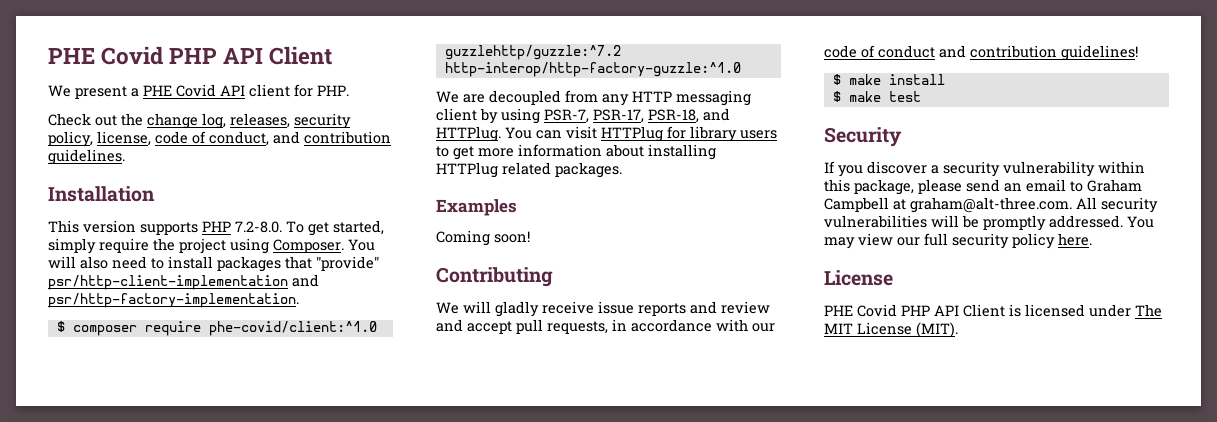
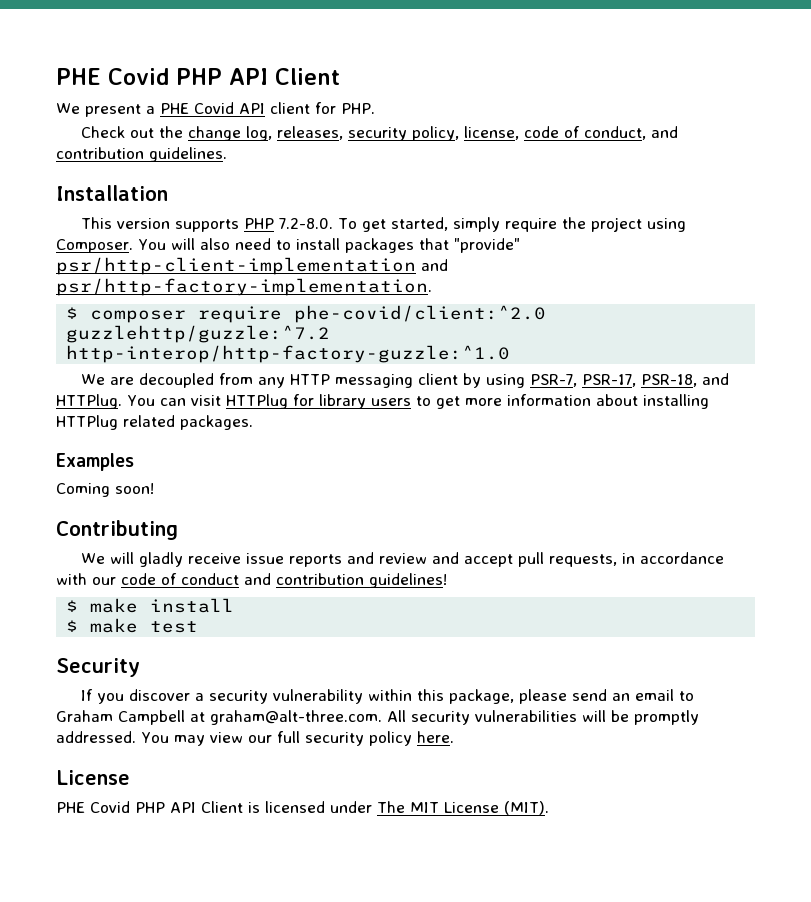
- $ composer require phe-covid/client:^1.0 guzzlehttp/guzzle:^7.2 http-interop/http-factory-guzzle:^1.0
+ $ composer require phe-covid/client:^2.0 guzzlehttp/guzzle:^7.2 http-interop/http-factory-guzzle:^1.0

